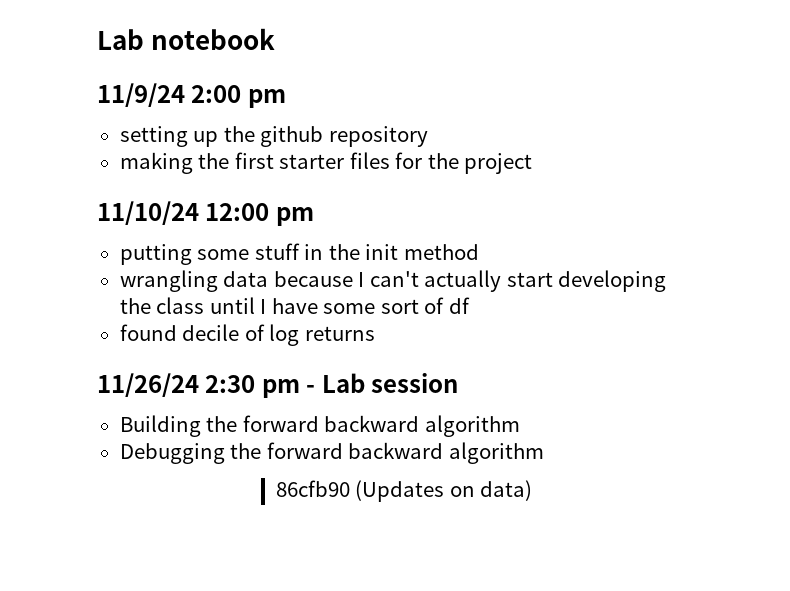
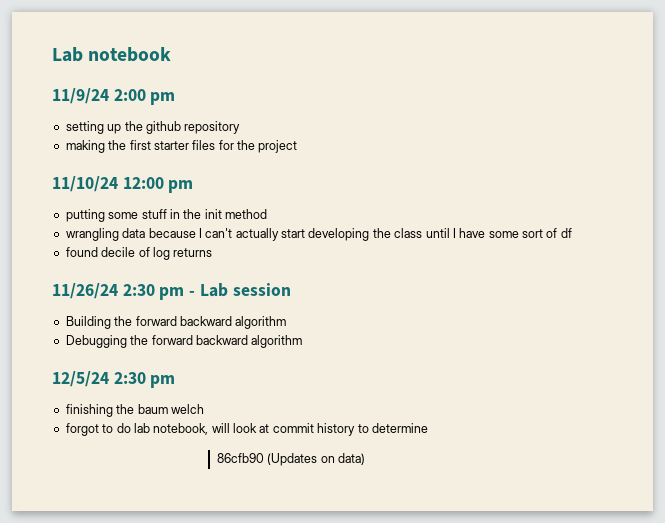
+ 12/5/24 2:30 pm
+ finishing the baum welch
+ forgot to do lab notebook, will look at commit history to determine

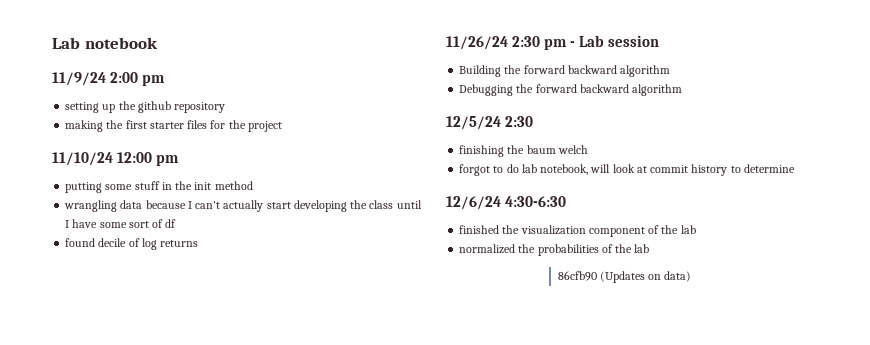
- 12/5/24 2:30 pm
+ 12/5/24 2:30
+ 12/6/24 4:30-6:30
+ finished the visualization component of the lab
+ normalized the probabilities of the lab

